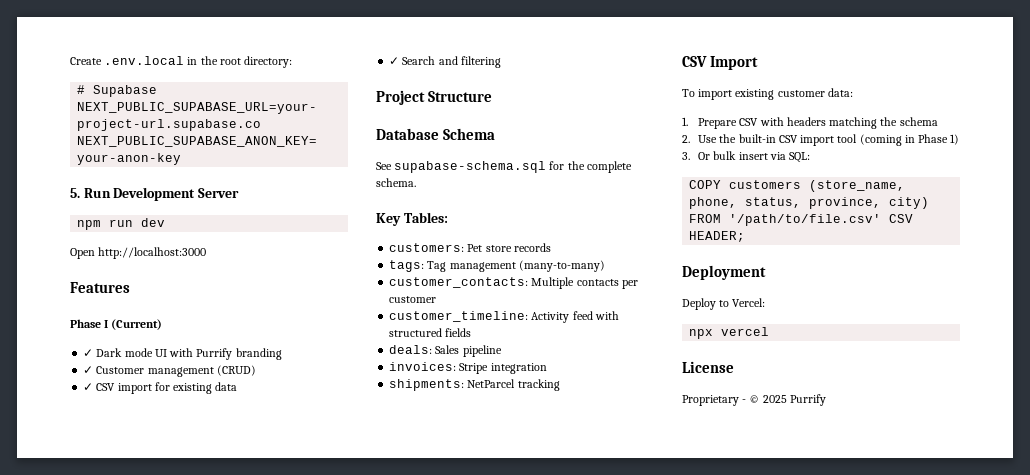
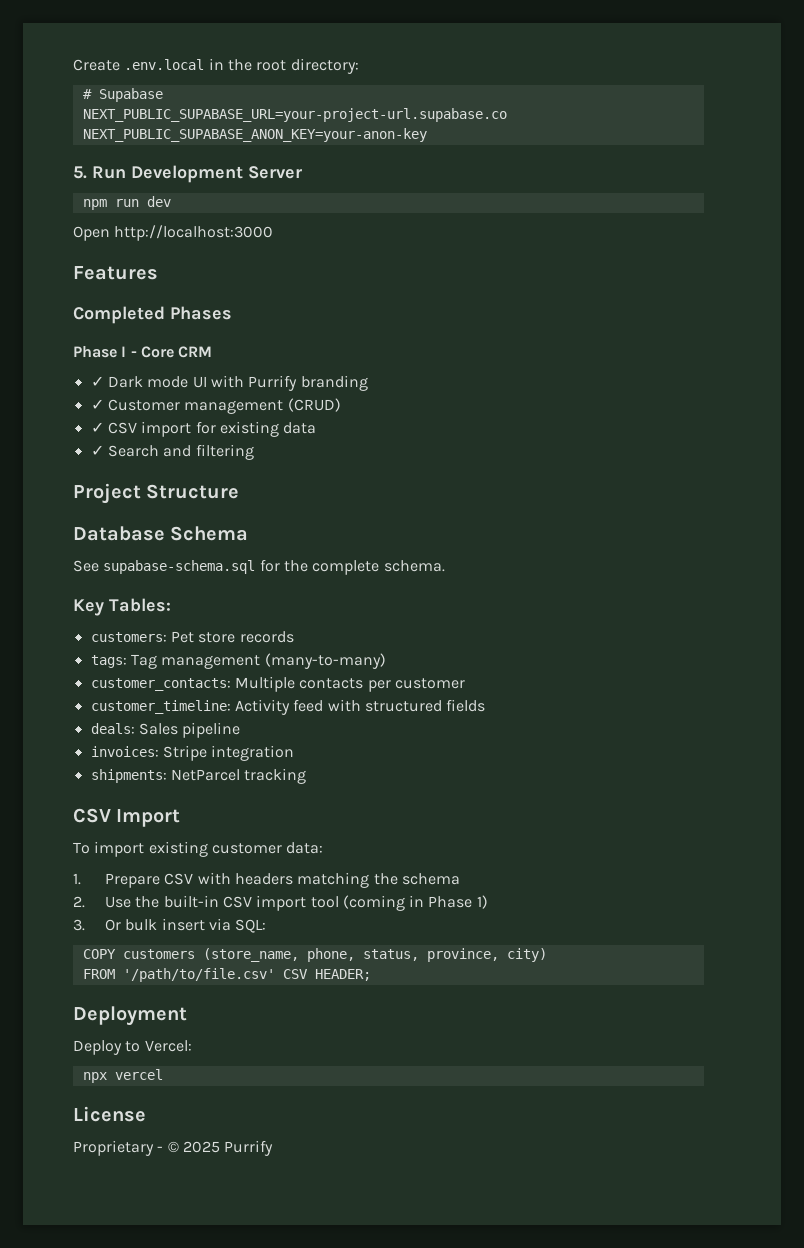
+ Completed Phases
- Phase I (Current)
+ Phase I - Core CRM

